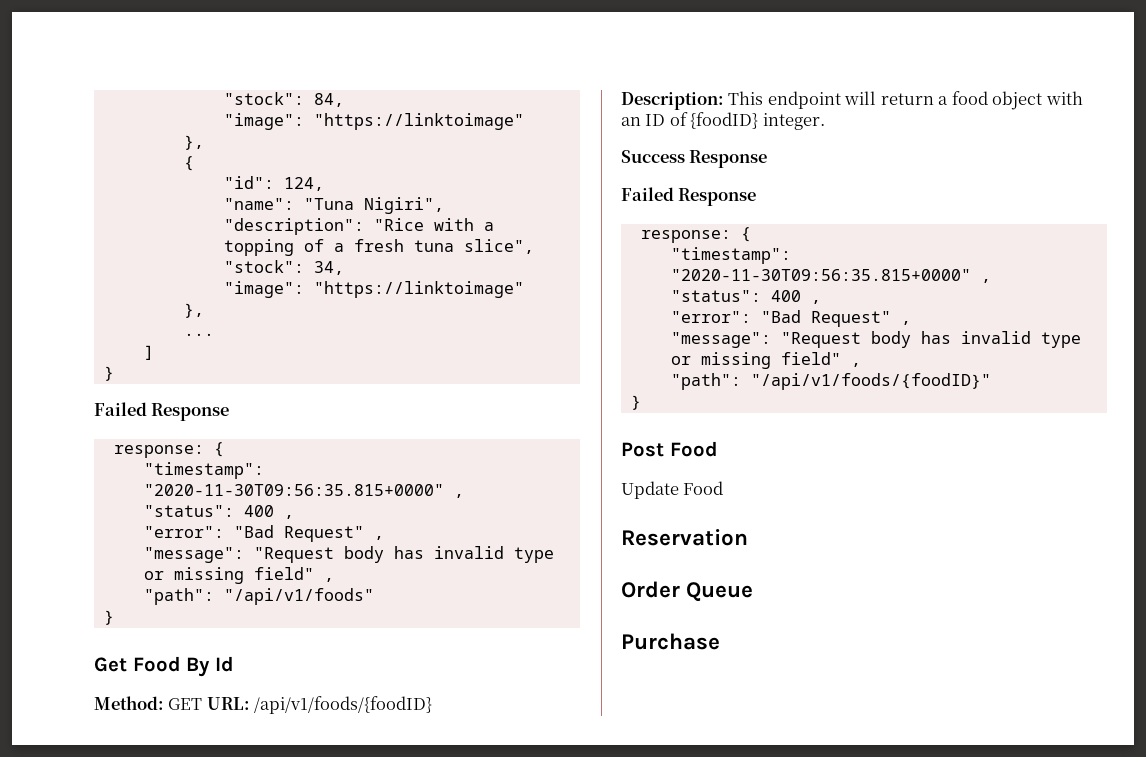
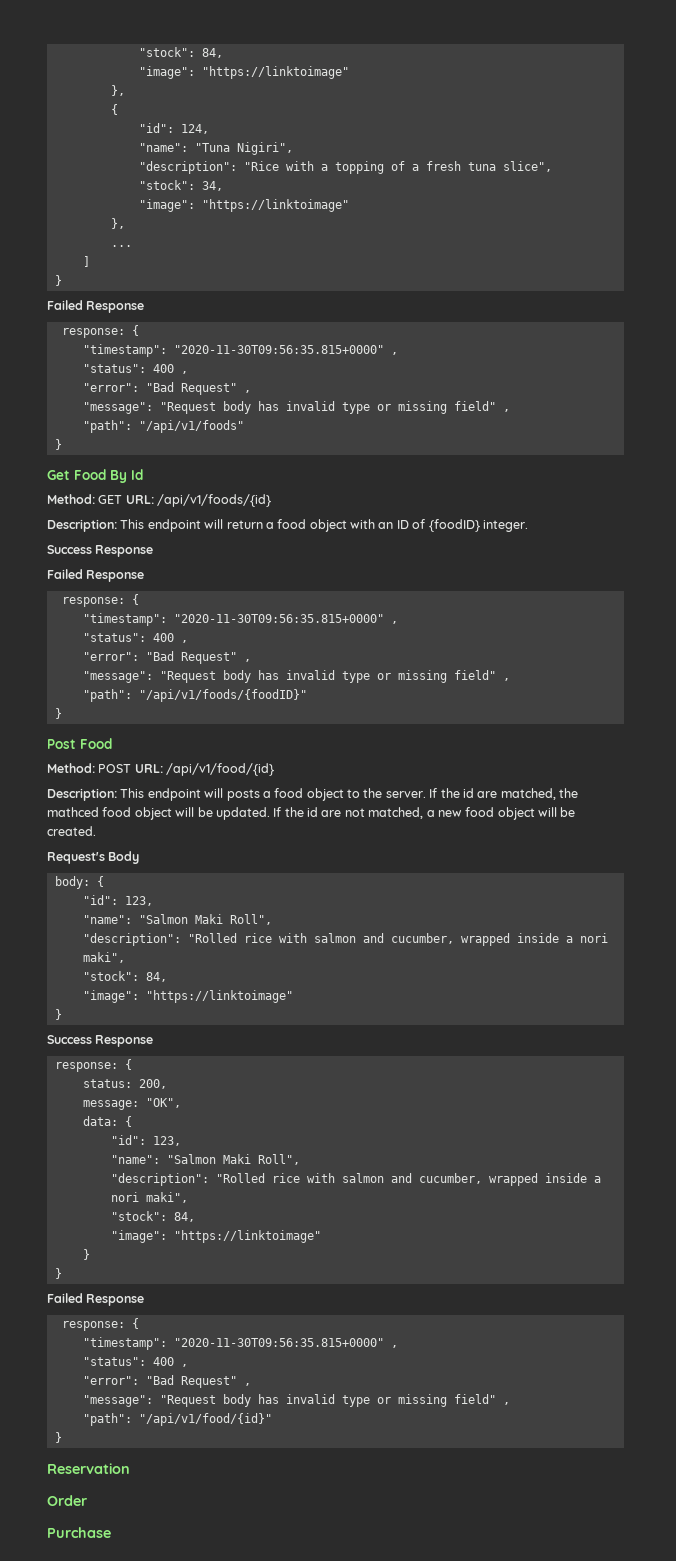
- Method: GET URL: /api/v1/foods/{foodID}
+ Method: GET URL: /api/v1/foods/{id}
- Update Food
+ Method: POST URL: /api/v1/food/{id}
+ Description: This endpoint will posts a food object to the server. If the id are matched, the mathced food object will be updated. If the id are not matched, a new food object will be created.
+ Request's Body
+ body: {
+ "id": 123,
+ "name": "Salmon Maki Roll",
+ "description": "Rolled rice with salmon and cucumber, wrapped inside a nori maki",
+ "stock": 84,
+ "image": "https://linktoimage"
+ }
+ Success Response
+ response: {
+ status: 200,
+ message: "OK",
+ data: {
+ "id": 123,
+ "name": "Salmon Maki Roll",
+ "description": "Rolled rice with salmon and cucumber, wrapped inside a nori maki",
+ "stock": 84,
+ "image": "https://linktoimage"
+ }
+ }
+ Failed Response
+ response: {
+ "timestamp": "2020-11-30T09:56:35.815+0000" ,
+ "status": 400 ,
+ "error": "Bad Request" ,
+ "message": "Request body has invalid type or missing field" ,
+ "path": "/api/v1/food/{id}"
+ }
- Order Queue
+ Order

